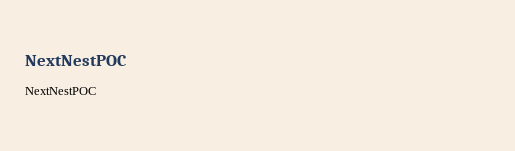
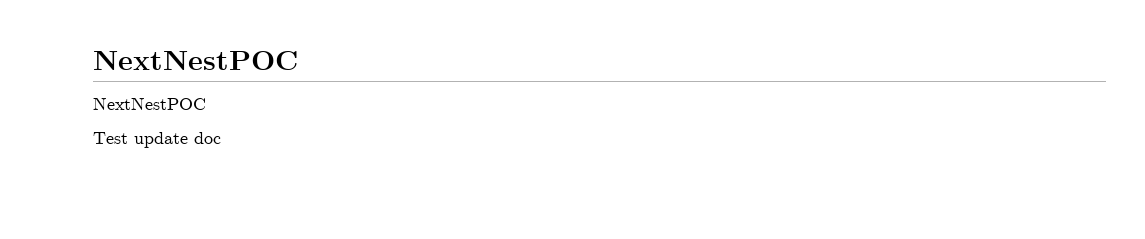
+ Test update doc

